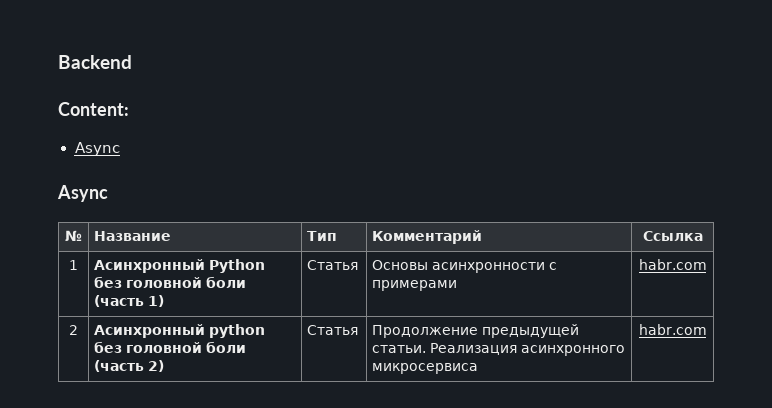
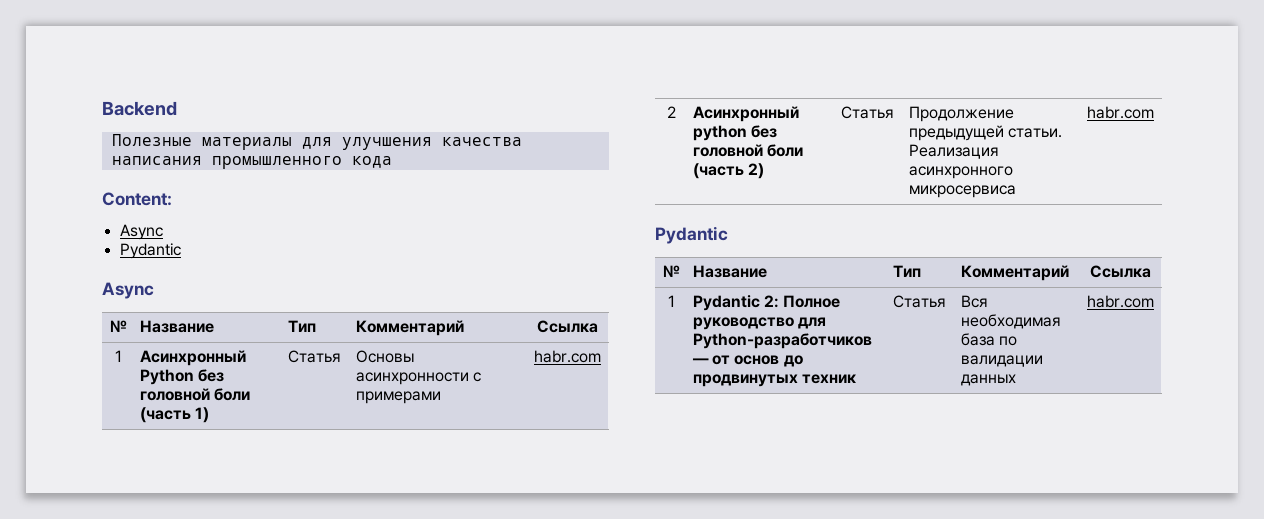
+ Полезные материалы для улучшения качества написания промышленного кода
  Content:
  Async
+ Pydantic
  2 | Асинхронный python без головной боли (часть 2) | Статья | Продолжение предыдущей статьи. Реализация асинхронного микросервиса | habr.com
+ Pydantic
+ № | Название | Тип | Комментарий | Ссылка
+ 1 | Pydantic 2: Полное руководство для Python-разработчиков — от основ до продвинутых техник | Статья | Вся необходимая база по валидации данных | habr.com

